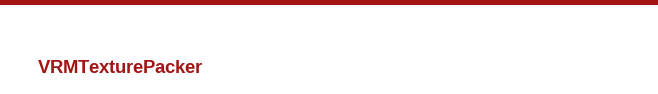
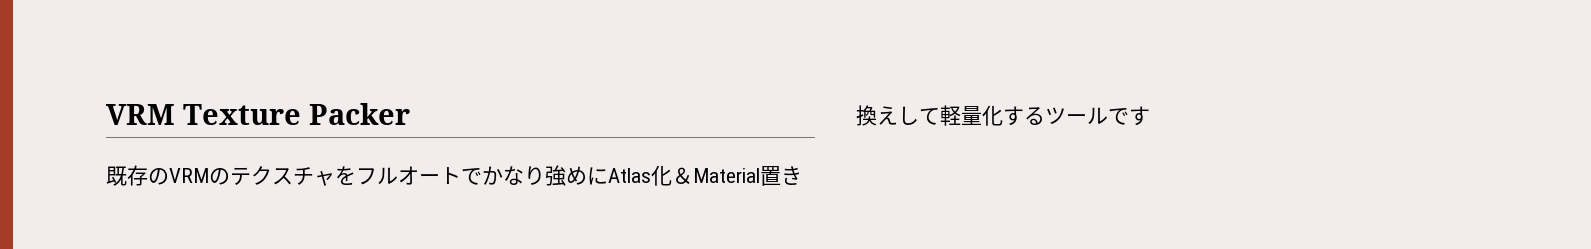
- VRMTexturePacker
+ VRM Texture Packer
+ 既存のVRMのテクスチャをフルオートでかなり強めにAtlas化＆Material置き換えして軽量化するツールです

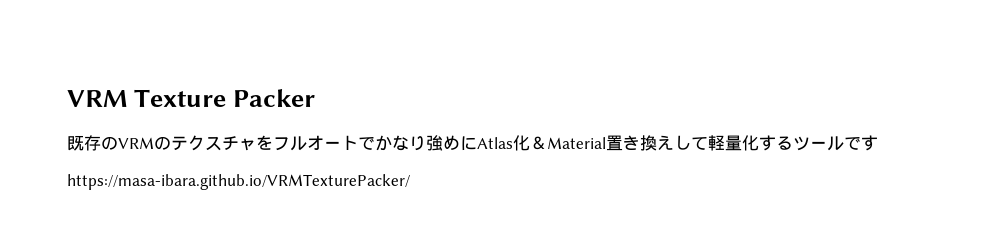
+ https://masa-ibara.github.io/VRMTexturePacker/

